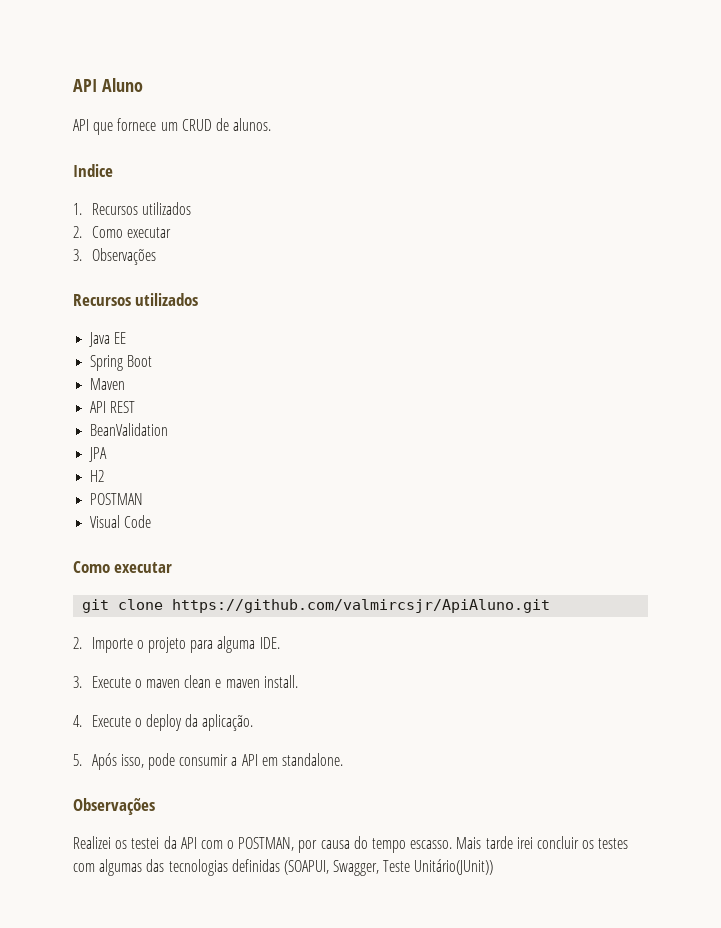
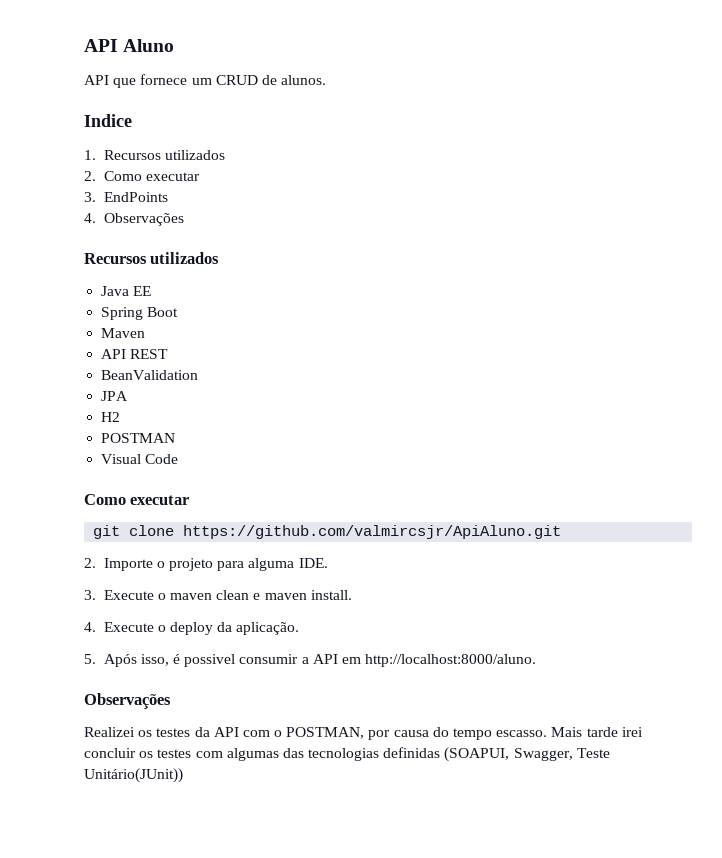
- 3. Observações
+ 3. EndPoints
+ 4. Observações
- 5. Após isso, pode consumir a API em standalone.
+ 5. Após isso, é possivel consumir a API em http://localhost:8000/aluno.
- Realizei os testei da API com o POSTMAN, por causa do tempo escasso.
+ Realizei os testes da API com o POSTMAN, por causa do tempo escasso.

